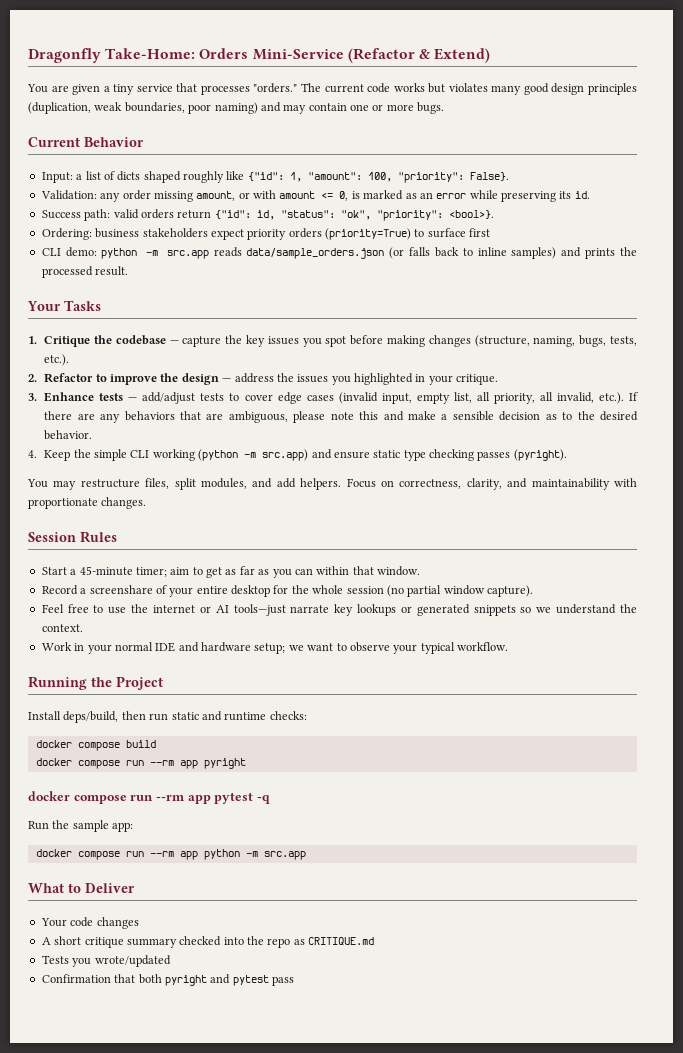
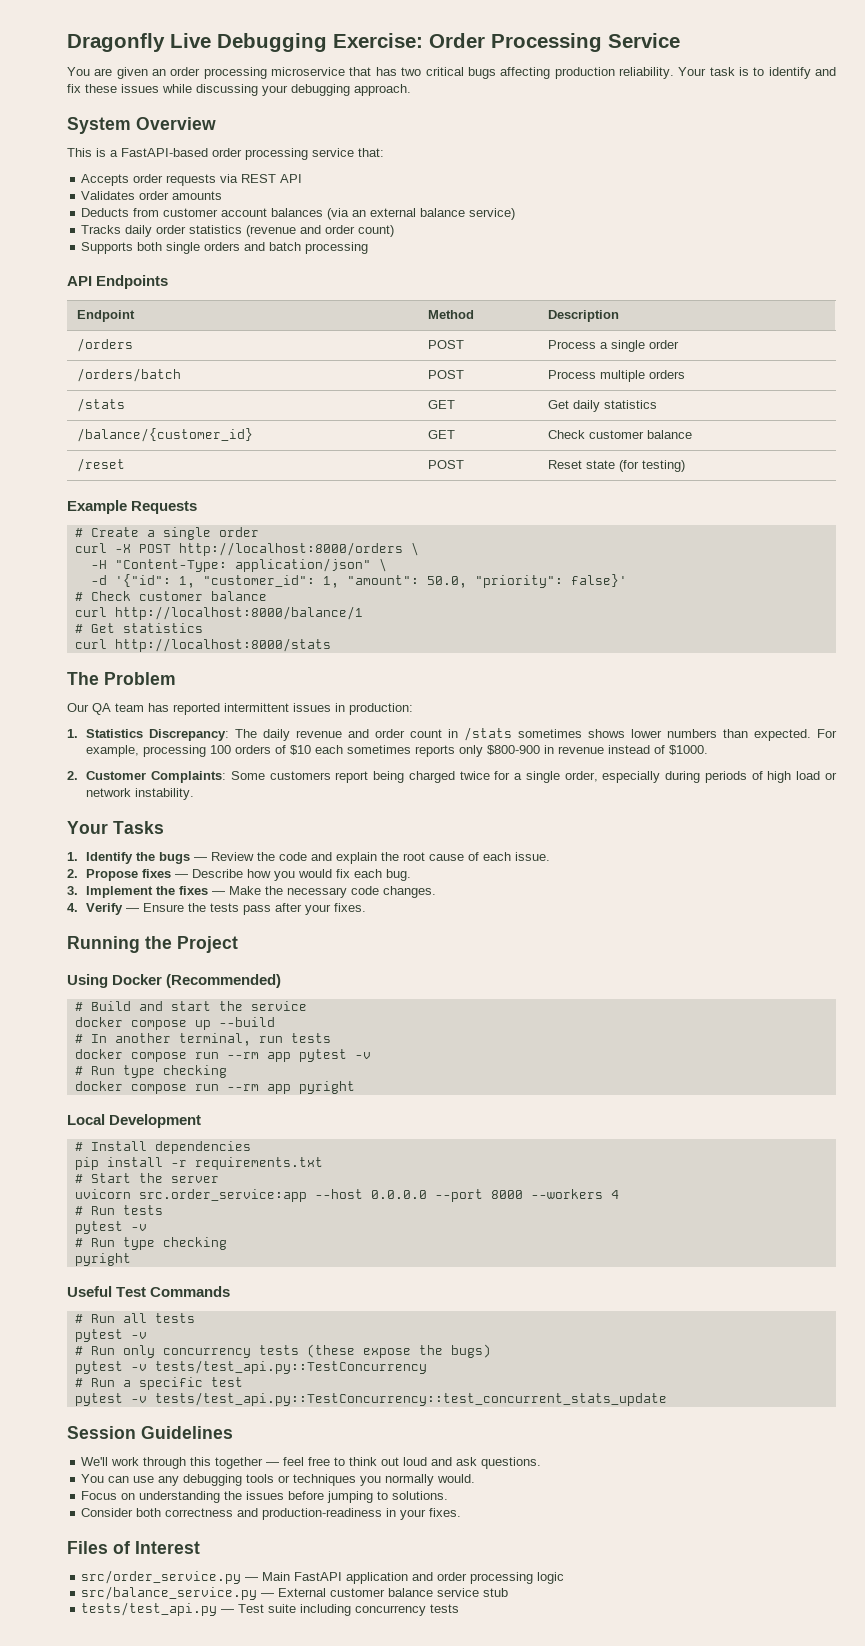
- Dragonfly Take‑Home: Orders Mini‑Service (Refactor & Extend)
- You are given a tiny service that processes "orders." The current code works but violates many good design principles (duplication, weak boundaries, poor naming) and may contain one or more bugs.
- Current Behavior
- Input: a list of dicts shaped roughly like {"id": 1, "amount": 100, "priority": False}.
- Validation: any order missing amount, or with amount <= 0, is marked as an error while preserving its id.
- Success path: valid orders return {"id": id, "status": "ok", "priority": <bool>}.
- Ordering: business stakeholders expect priority orders (priority=True) to surface first
- CLI demo: python -m src.app reads data/sample_orders.json (or falls back to inline samples) and prints the processed result.
+ Dragonfly Live Debugging Exercise: Order Processing Service
+ You are given an order processing microservice that has two critical bugs affecting production reliability. Your task is to identify and fix these issues while discussing your debugging approach.
+ System Overview
+ This is a FastAPI-based order processing service that:
+ Accepts order requests via REST API
+ Validates order amounts
+ Deducts from customer account balances (via an external balance service)
+ Tracks daily order statistics (revenue and order count)
+ Supports both single orders and batch processing
+ API Endpoints
+ Endpoint | Method | Description
+ /orders | POST | Process a single order
+ /orders/batch | POST | Process multiple orders
+ /stats | GET | Get daily statistics
+ /balance/{customer_id} | GET | Check customer balance
+ /reset | POST | Reset state (for testing)
+ Example Requests
+ # Create a single order
+ curl -X POST http://localhost:8000/orders \
+ -H "Content-Type: application/json" \
+ -d '{"id": 1, "customer_id": 1, "amount": 50.0, "priority": false}'
+ # Check customer balance
+ curl http://localhost:8000/balance/1
+ # Get statistics
+ curl http://localhost:8000/stats
+ The Problem
+ Our QA team has reported intermittent issues in production:
+ 1. Statistics Discrepancy: The daily revenue and order count in /stats sometimes shows lower numbers than expected. For example, processing 100 orders of $10 each sometimes reports only $800-900 in revenue instead of $1000.
+ 2. Customer Complaints: Some customers report being charged twice for a single order, especially during periods of high load or network instability.
  Your Tasks
- 1. Critique the codebase — capture the key issues you spot before making changes (structure, naming, bugs, tests, etc.).
- 2. Refactor to improve the design — address the issues you highlighted in your critique.
- 3. Enhance tests — add/adjust tests to cover edge cases (invalid input, empty list, all priority, all invalid, etc.). If there are any behaviors that are ambiguous, please note this and make a sensible decision as to the desired behavior.
- 4. Keep the simple CLI working (python -m src.app) and ensure static type checking passes (pyright).
- You may restructure files, split modules, and add helpers. Focus on correctness, clarity, and maintainability with proportionate changes.
- Session Rules
- Start a 45-minute timer; aim to get as far as you can within that window.
- Record a screenshare of your entire desktop for the whole session (no partial window capture).
- Feel free to use the internet or AI tools—just narrate key lookups or generated snippets so we understand the context.
- Work in your normal IDE and hardware setup; we want to observe your typical workflow.
+ 1. Identify the bugs — Review the code and explain the root cause of each issue.
+ 2. Propose fixes — Describe how you would fix each bug.
+ 3. Implement the fixes — Make the necessary code changes.
+ 4. Verify — Ensure the tests pass after your fixes.
  Running the Project
- Install deps/build, then run static and runtime checks:
- docker compose build
+ Using Docker (Recommended)
+ # Build and start the service
+ docker compose up --build
+ # In another terminal, run tests
+ docker compose run --rm app pytest -v
+ # Run type checking
- docker compose run --rm app pytest -q
- Run the sample app:
- docker compose run --rm app python -m src.app
- What to Deliver
- Your code changes
- A short critique summary checked into the repo as CRITIQUE.md
- Tests you wrote/updated
- Confirmation that both pyright and pytest pass
+ Local Development
+ # Install dependencies
+ pip install -r requirements.txt
+ # Start the server
+ uvicorn src.order_service:app --host 0.0.0.0 --port 8000 --workers 4
+ # Run tests
+ pytest -v
+ # Run type checking
+ pyright
+ Useful Test Commands
+ # Run all tests
+ pytest -v
+ # Run only concurrency tests (these expose the bugs)
+ pytest -v tests/test_api.py::TestConcurrency
+ # Run a specific test
+ pytest -v tests/test_api.py::TestConcurrency::test_concurrent_stats_update
+ Session Guidelines
+ We'll work through this together — feel free to think out loud and ask questions.
+ You can use any debugging tools or techniques you normally would.
+ Focus on understanding the issues before jumping to solutions.
+ Consider both correctness and production-readiness in your fixes.
+ Files of Interest
+ src/order_service.py — Main FastAPI application and order processing logic
+ src/balance_service.py — External customer balance service stub
+ tests/test_api.py — Test suite including concurrency tests

